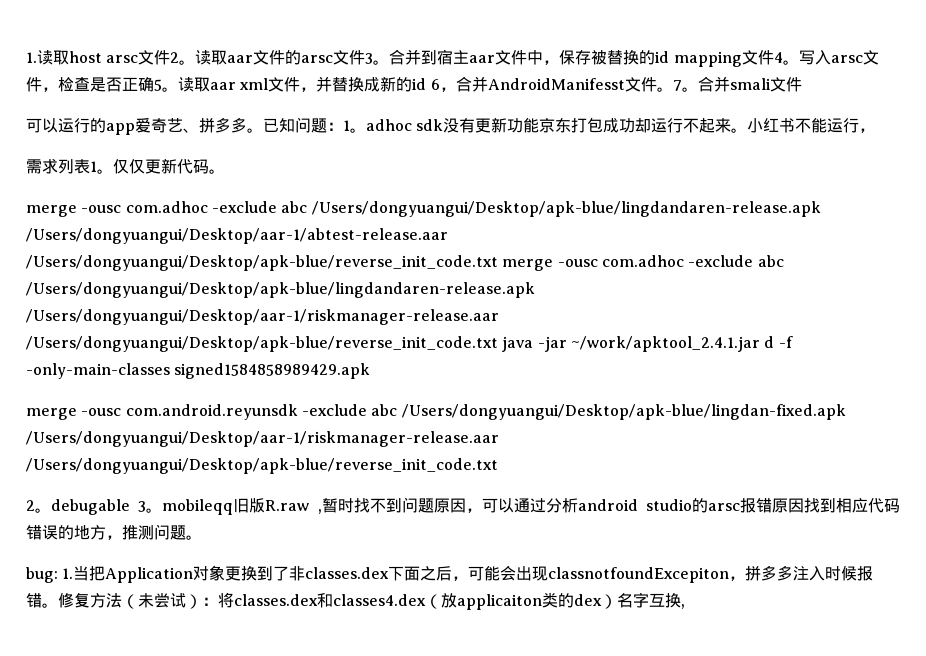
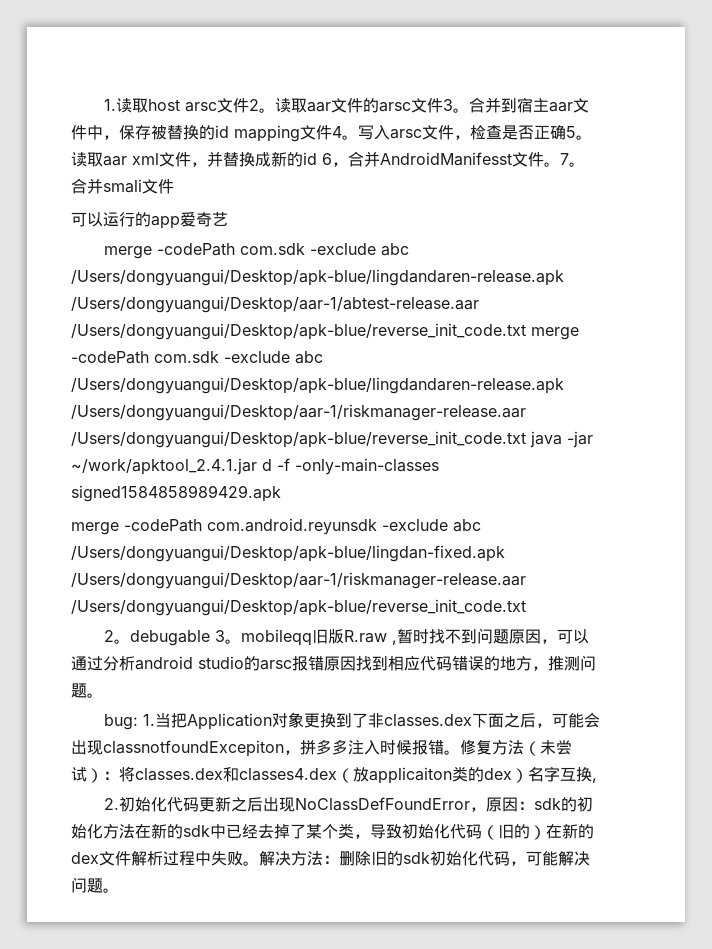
- 可以运行的app爱奇艺、拼多多。已知问题：1。adhoc sdk没有更新功能京东打包成功却运行不起来。小红书不能运行，
- 需求列表1。仅仅更新代码。
- merge -ousc com.adhoc -exclude abc /Users/dongyuangui/Desktop/apk-blue/lingdandaren-release.apk /Users/dongyuangui/Desktop/aar-1/abtest-release.aar /Users/dongyuangui/Desktop/apk-blue/reverse_init_code.txt merge -ousc com.adhoc -exclude abc /Users/dongyuangui/Desktop/apk-blue/lingdandaren-release.apk /Users/dongyuangui/Desktop/aar-1/riskmanager-release.aar /Users/dongyuangui/Desktop/apk-blue/reverse_init_code.txt java -jar ~/work/apktool_2.4.1.jar d -f -only-main-classes signed1584858989429.apk
+ 可以运行的app爱奇艺
+ merge -codePath com.sdk -exclude abc /Users/dongyuangui/Desktop/apk-blue/lingdandaren-release.apk /Users/dongyuangui/Desktop/aar-1/abtest-release.aar /Users/dongyuangui/Desktop/apk-blue/reverse_init_code.txt merge -codePath com.sdk -exclude abc /Users/dongyuangui/Desktop/apk-blue/lingdandaren-release.apk /Users/dongyuangui/Desktop/aar-1/riskmanager-release.aar /Users/dongyuangui/Desktop/apk-blue/reverse_init_code.txt java -jar ~/work/apktool_2.4.1.jar d -f -only-main-classes signed1584858989429.apk
- merge -ousc com.android.reyunsdk -exclude abc /Users/dongyuangui/Desktop/apk-blue/lingdan-fixed.apk /Users/dongyuangui/Desktop/aar-1/riskmanager-release.aar /Users/dongyuangui/Desktop/apk-blue/reverse_init_code.txt
+ merge -codePath com.android.reyunsdk -exclude abc /Users/dongyuangui/Desktop/apk-blue/lingdan-fixed.apk /Users/dongyuangui/Desktop/aar-1/riskmanager-release.aar /Users/dongyuangui/Desktop/apk-blue/reverse_init_code.txt
+ 2.初始化代码更新之后出现NoClassDefFoundError，原因：sdk的初始化方法在新的sdk中已经去掉了某个类，导致初始化代码（旧的）在新的dex文件解析过程中失败。解决方法：删除旧的sdk初始化代码，可能解决问题。

